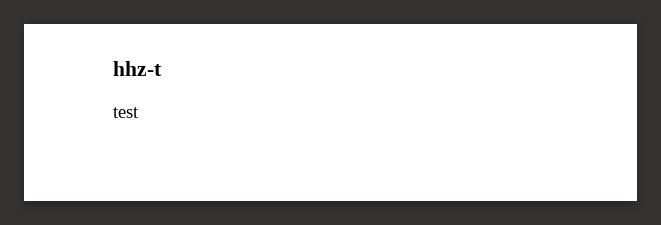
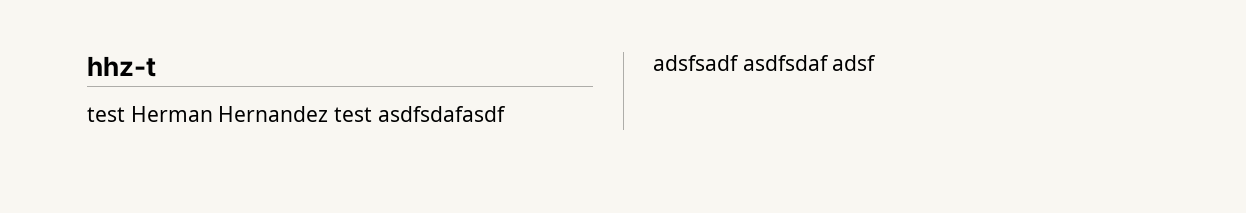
- test
+ test Herman Hernandez test asdfsdafasdf adsfsadf asdfsdaf adsf

